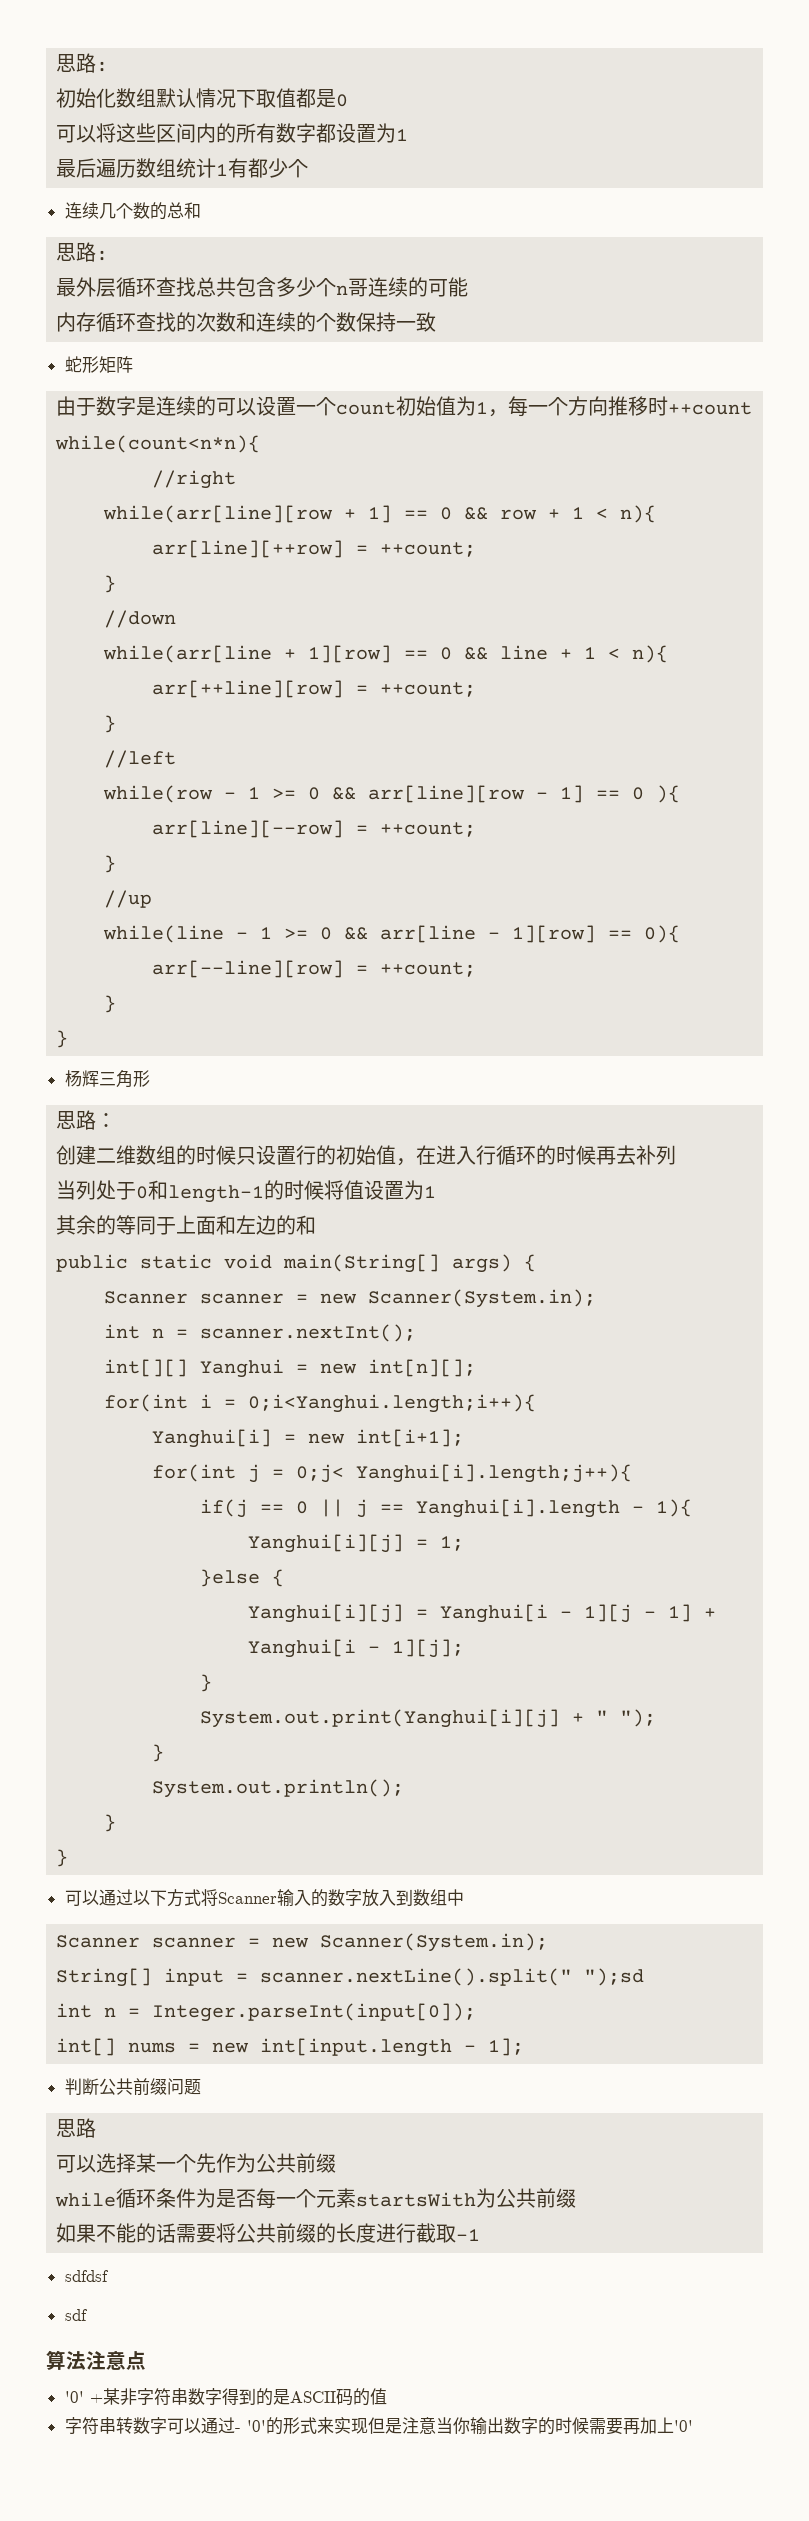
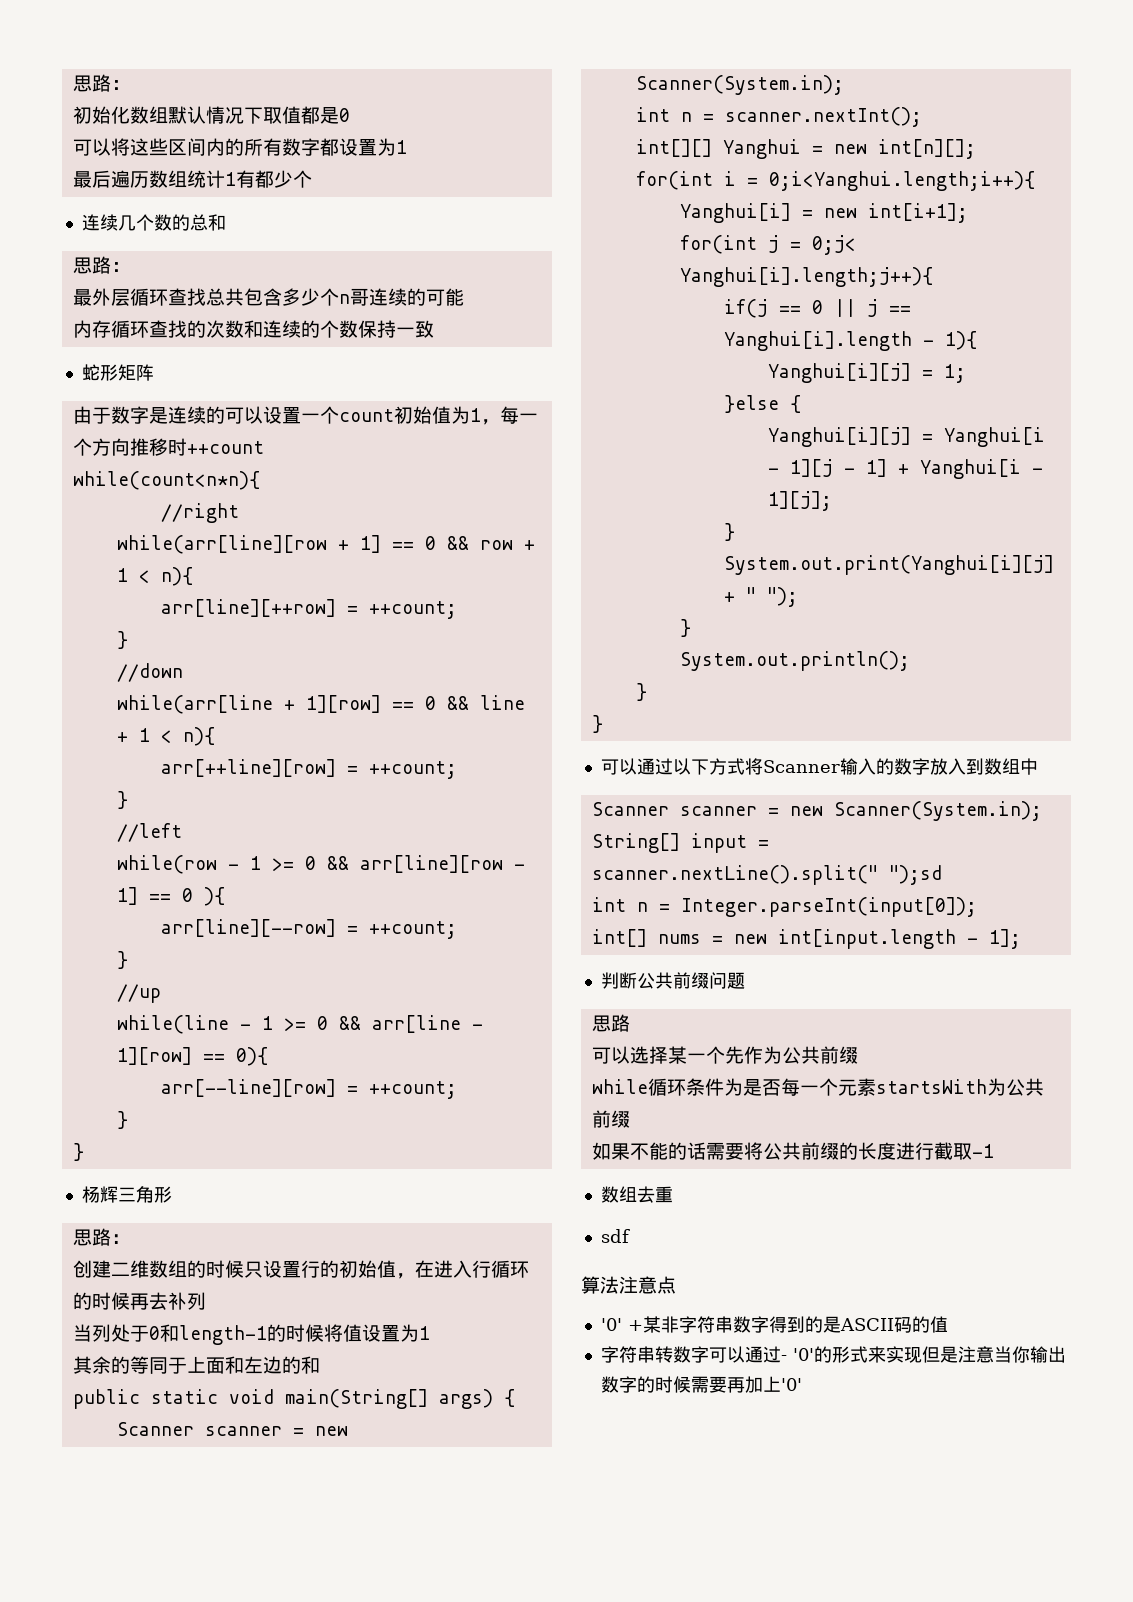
- sdfdsf
+ 数组去重

